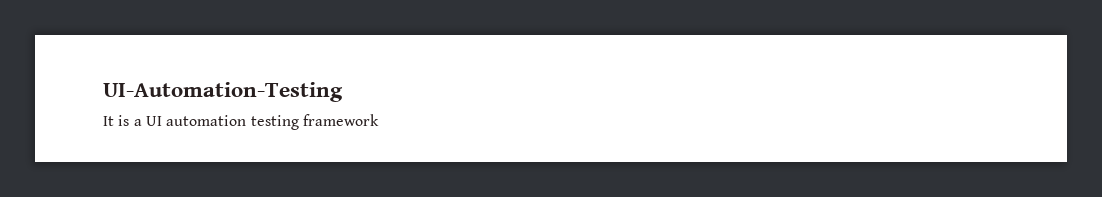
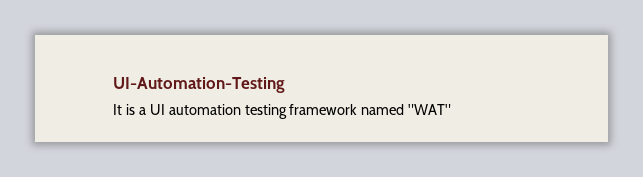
- It is a UI automation testing framework
+ It is a UI automation testing framework named "WAT"

